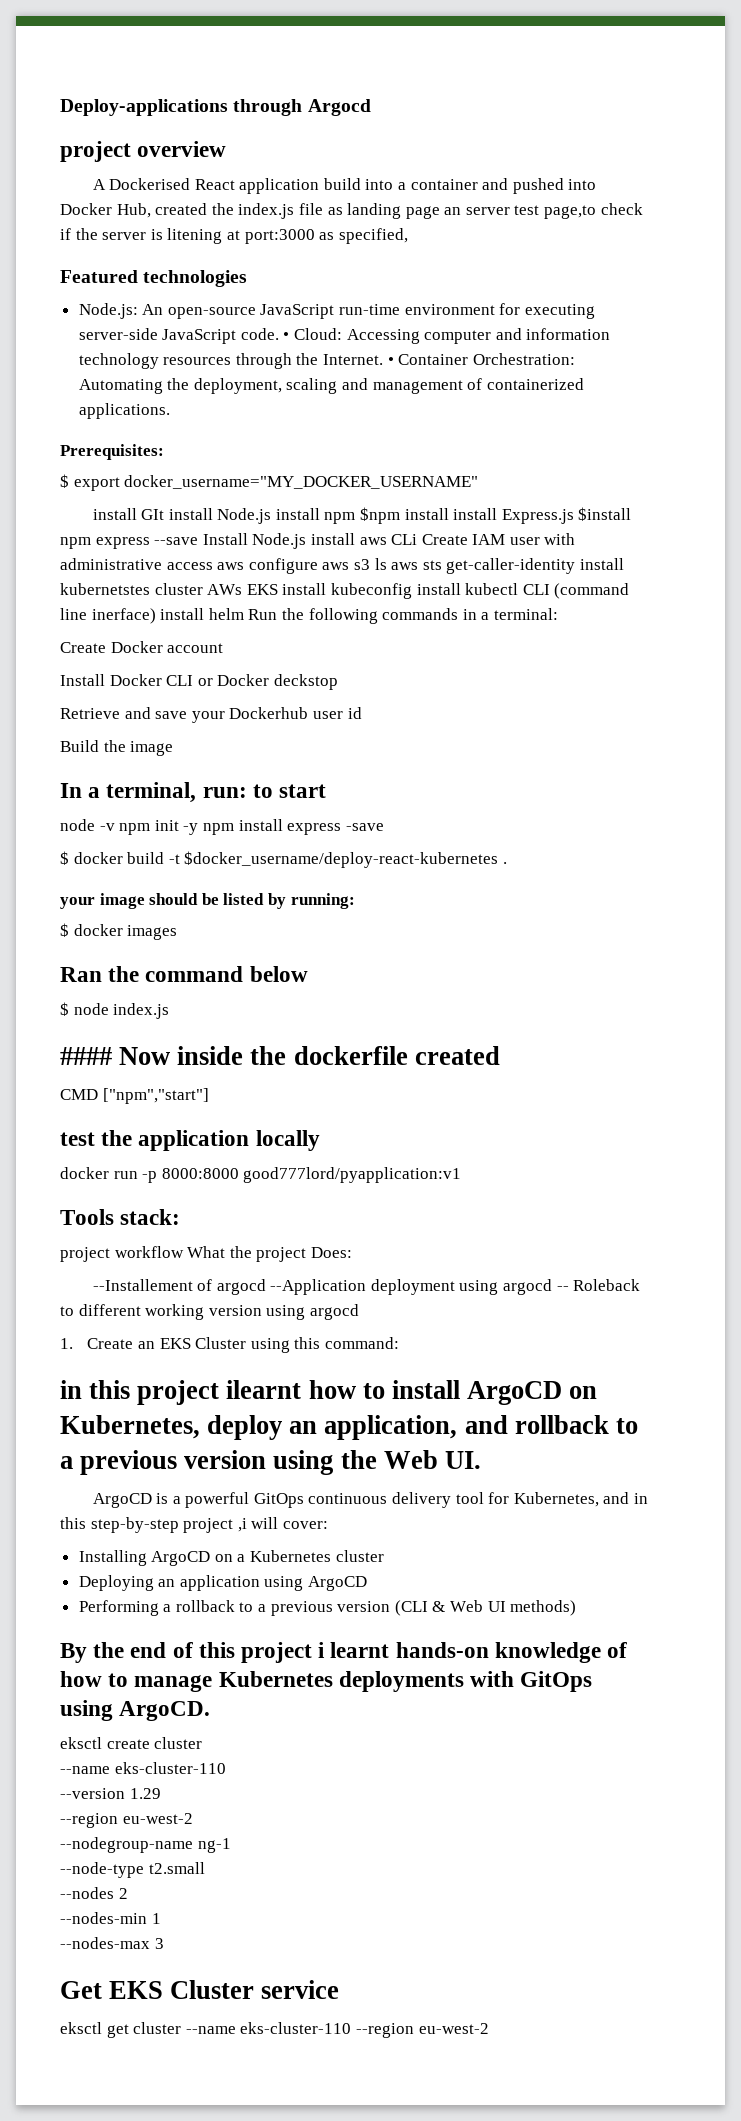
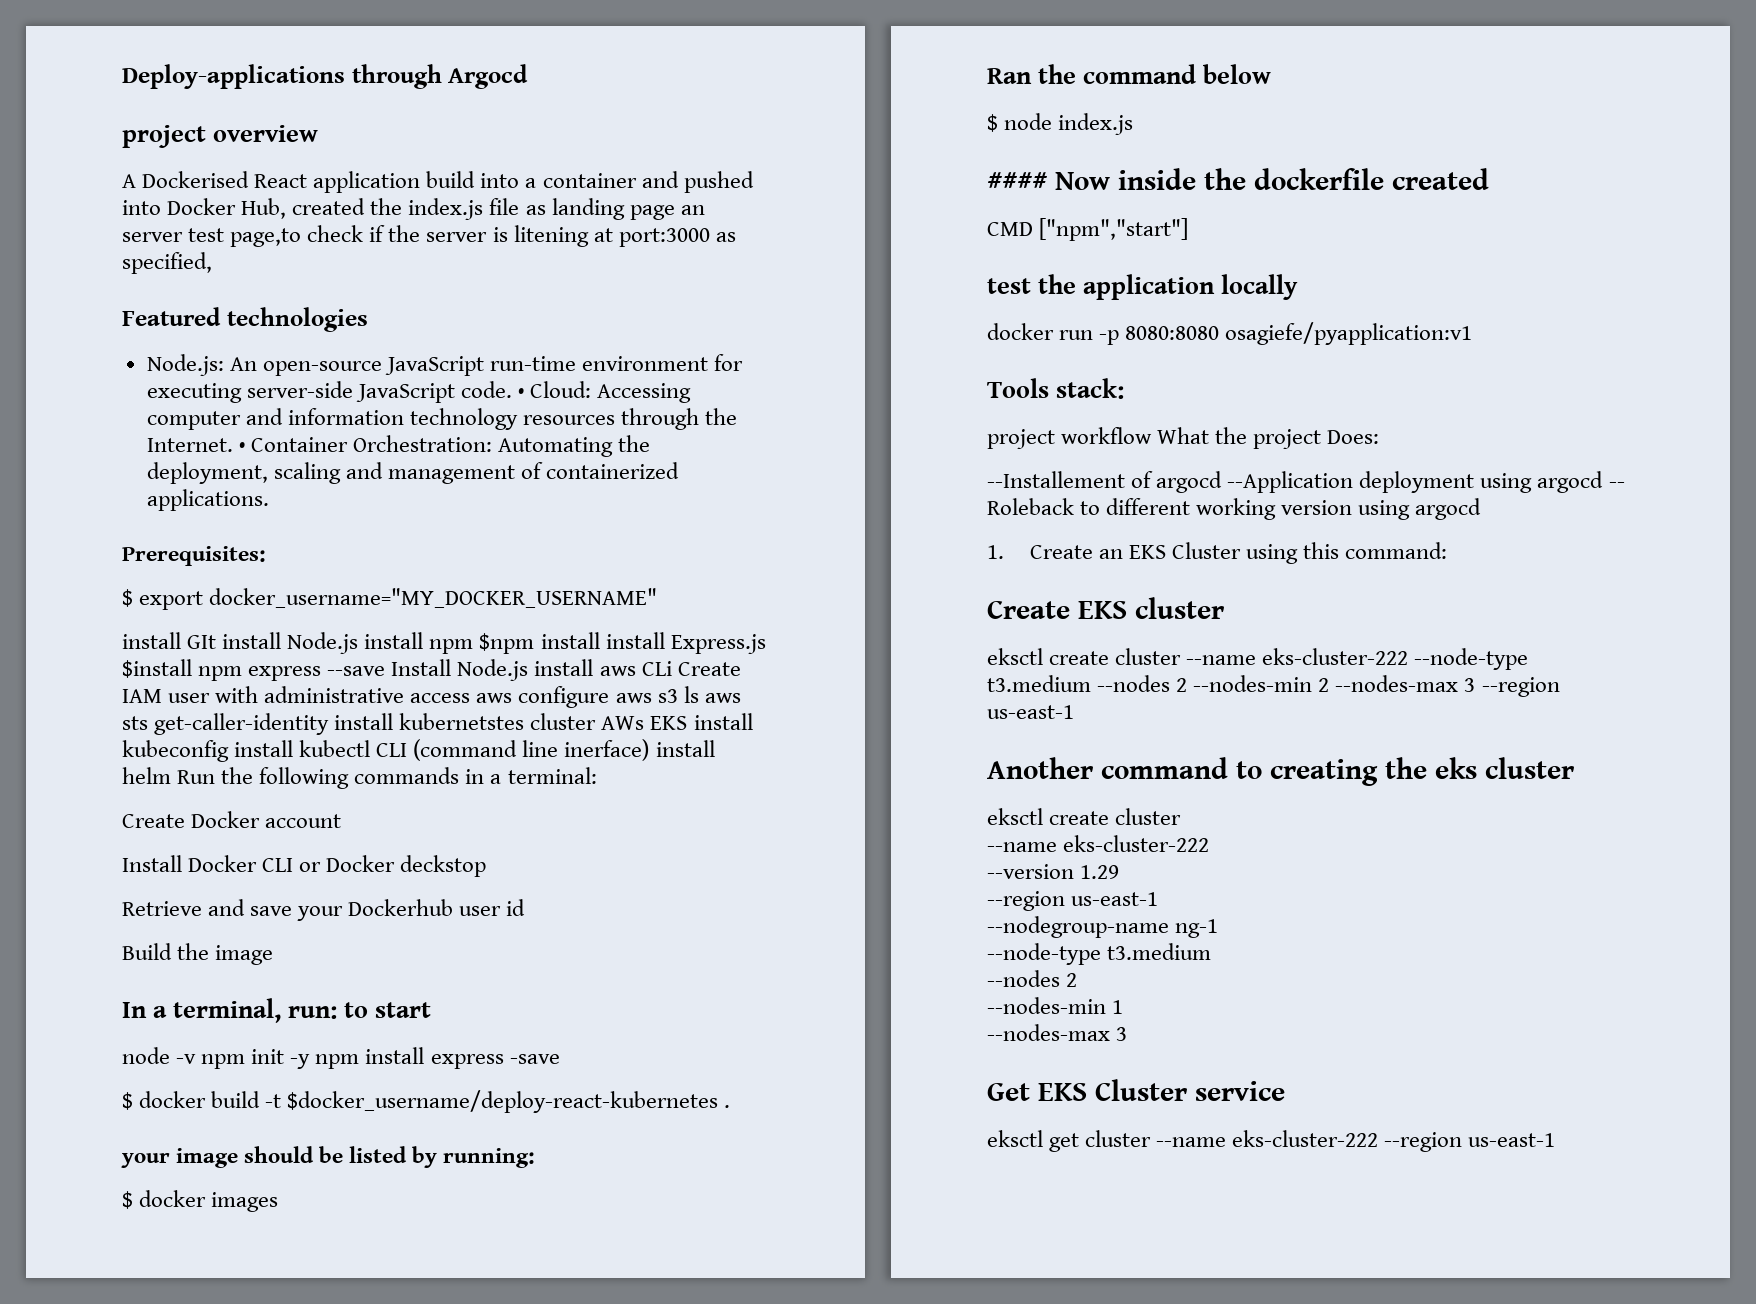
- docker run -p 8000:8000 good777lord/pyapplication:v1
+ docker run -p 8080:8080 osagiefe/pyapplication:v1
- in this project ilearnt how to install ArgoCD on Kubernetes, deploy an application, and rollback to a previous version using the Web UI.
- ArgoCD is a powerful GitOps continuous delivery tool for Kubernetes, and in this step-by-step project ,i will cover:
- Installing ArgoCD on a Kubernetes cluster
- Deploying an application using ArgoCD
- Performing a rollback to a previous version (CLI & Web UI methods)
- By the end of this project i learnt hands-on knowledge of how to manage Kubernetes deployments with GitOps using ArgoCD.
+ Create EKS cluster
+ eksctl create cluster --name eks-cluster-222 --node-type t3.medium --nodes 2 --nodes-min 2 --nodes-max 3 --region us-east-1
+ Another command to creating the eks cluster
  eksctl create cluster
- --name eks-cluster-110
+ --name eks-cluster-222
  --version 1.29
- --region eu-west-2
+ --region us-east-1
  --nodegroup-name ng-1
- --node-type t2.small
+ --node-type t3.medium
- eksctl get cluster --name eks-cluster-110 --region eu-west-2
+ eksctl get cluster --name eks-cluster-222 --region us-east-1

